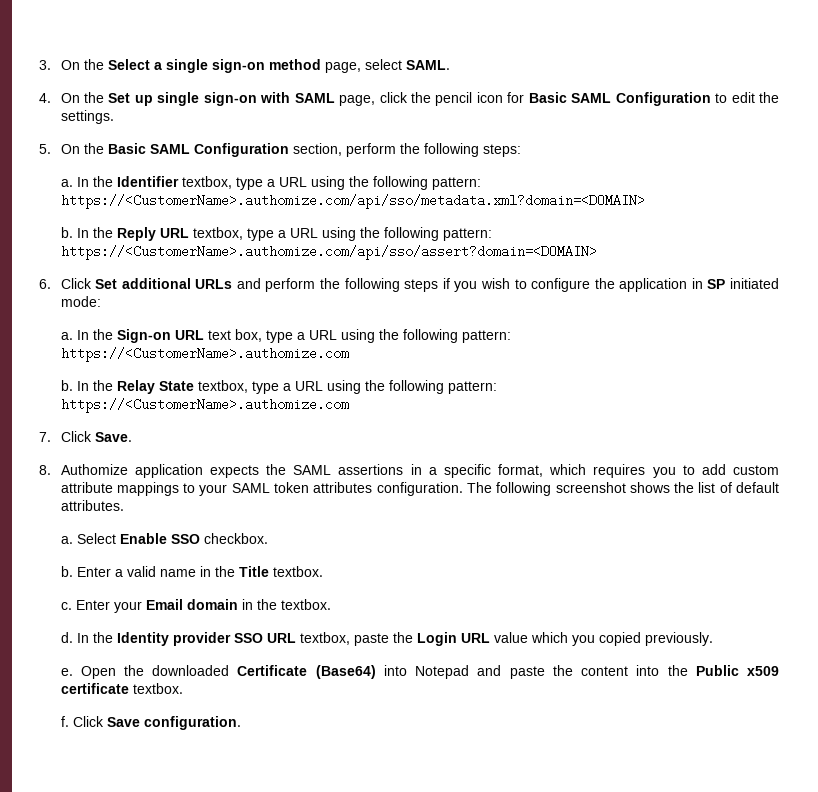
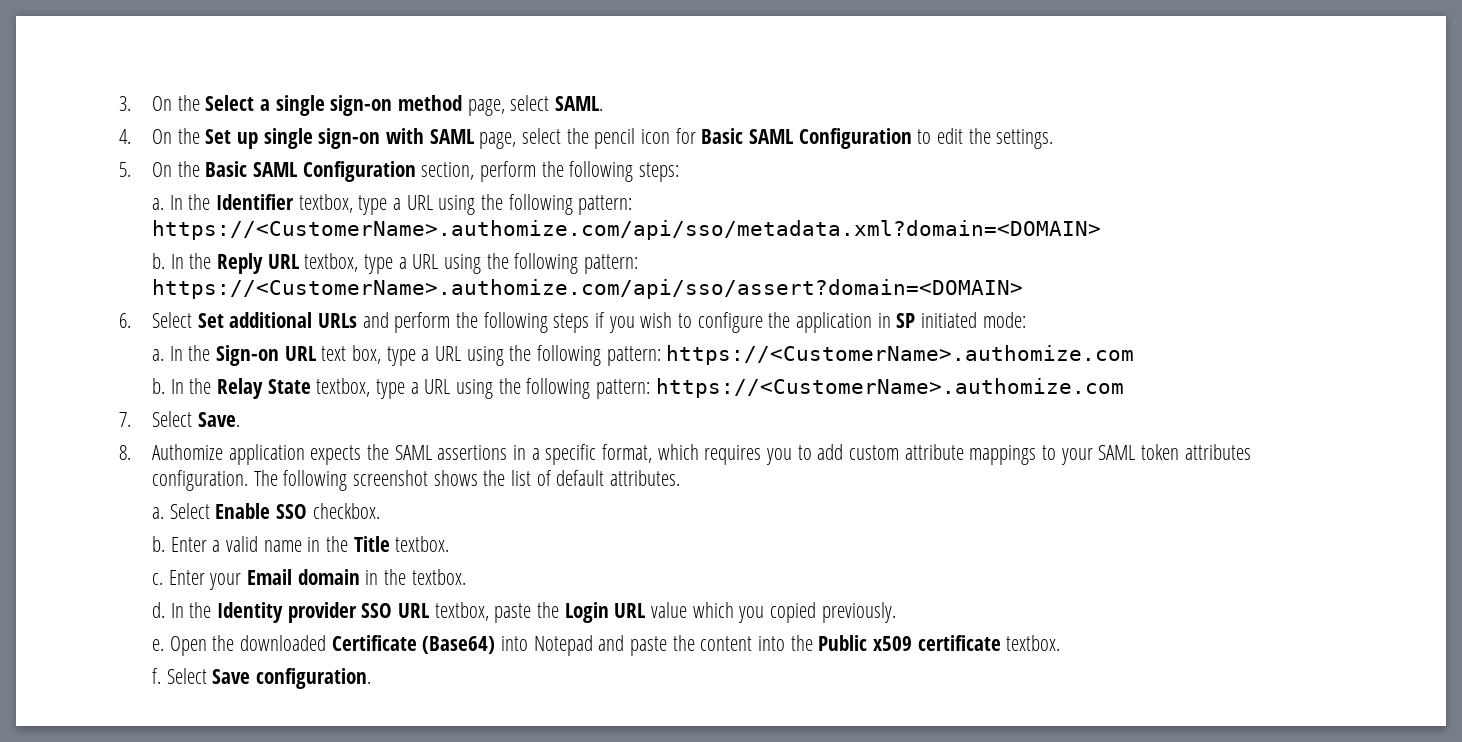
- 4. On the Set up single sign-on with SAML page, click the pencil icon for Basic SAML Configuration to edit the settings.
+ 4. On the Set up single sign-on with SAML page, select the pencil icon for Basic SAML Configuration to edit the settings.
- 6. Click Set additional URLs and perform the following steps if you wish to configure the application in SP initiated mode:
+ 6. Select Set additional URLs and perform the following steps if you wish to configure the application in SP initiated mode:
- 7. Click Save.
+ 7. Select Save.
- Click Save configuration.
+ Select Save configuration.

